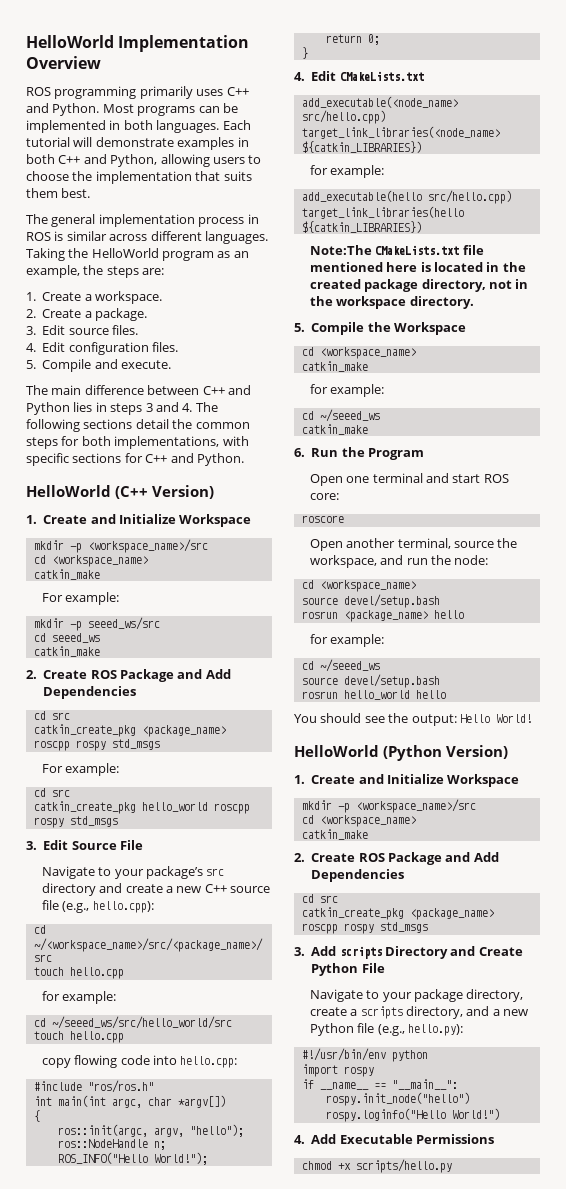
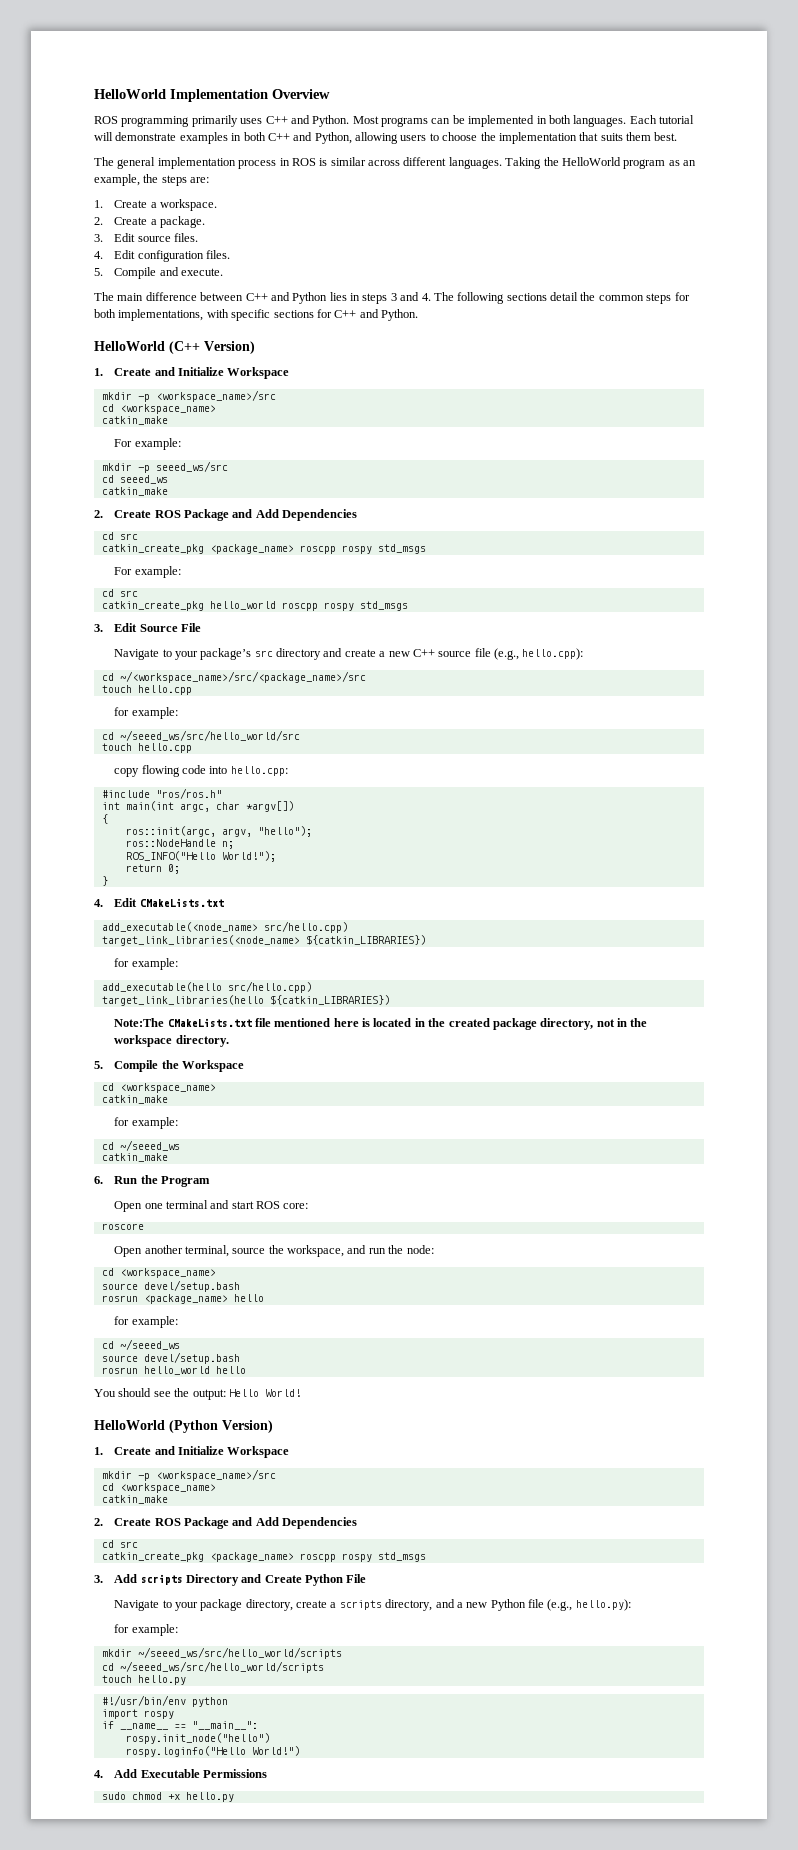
  Navigate to your package directory, create a scripts directory, and a new Python file (e.g., hello.py):
+ for example:
+ mkdir ~/seeed_ws/src/hello_world/scripts
+ cd ~/seeed_ws/src/hello_world/scripts
+ touch hello.py
- chmod +x scripts/hello.py
+ sudo chmod +x hello.py

